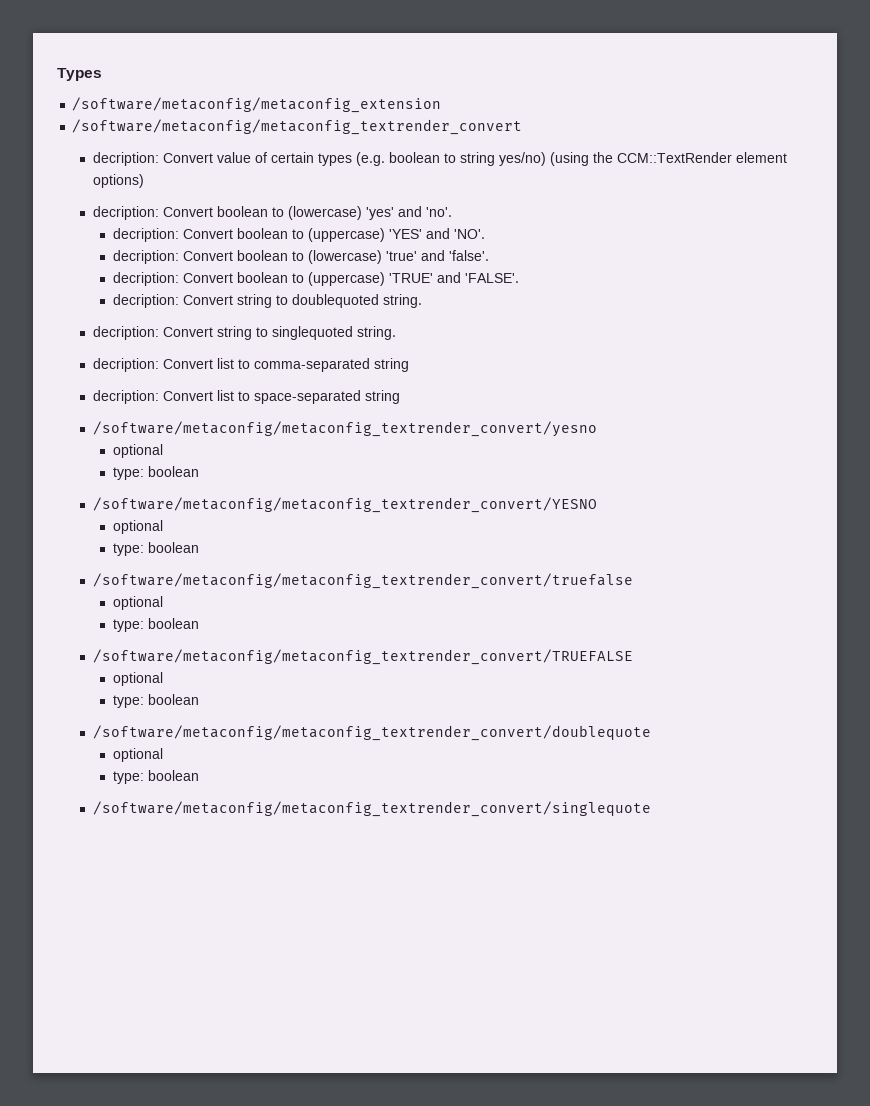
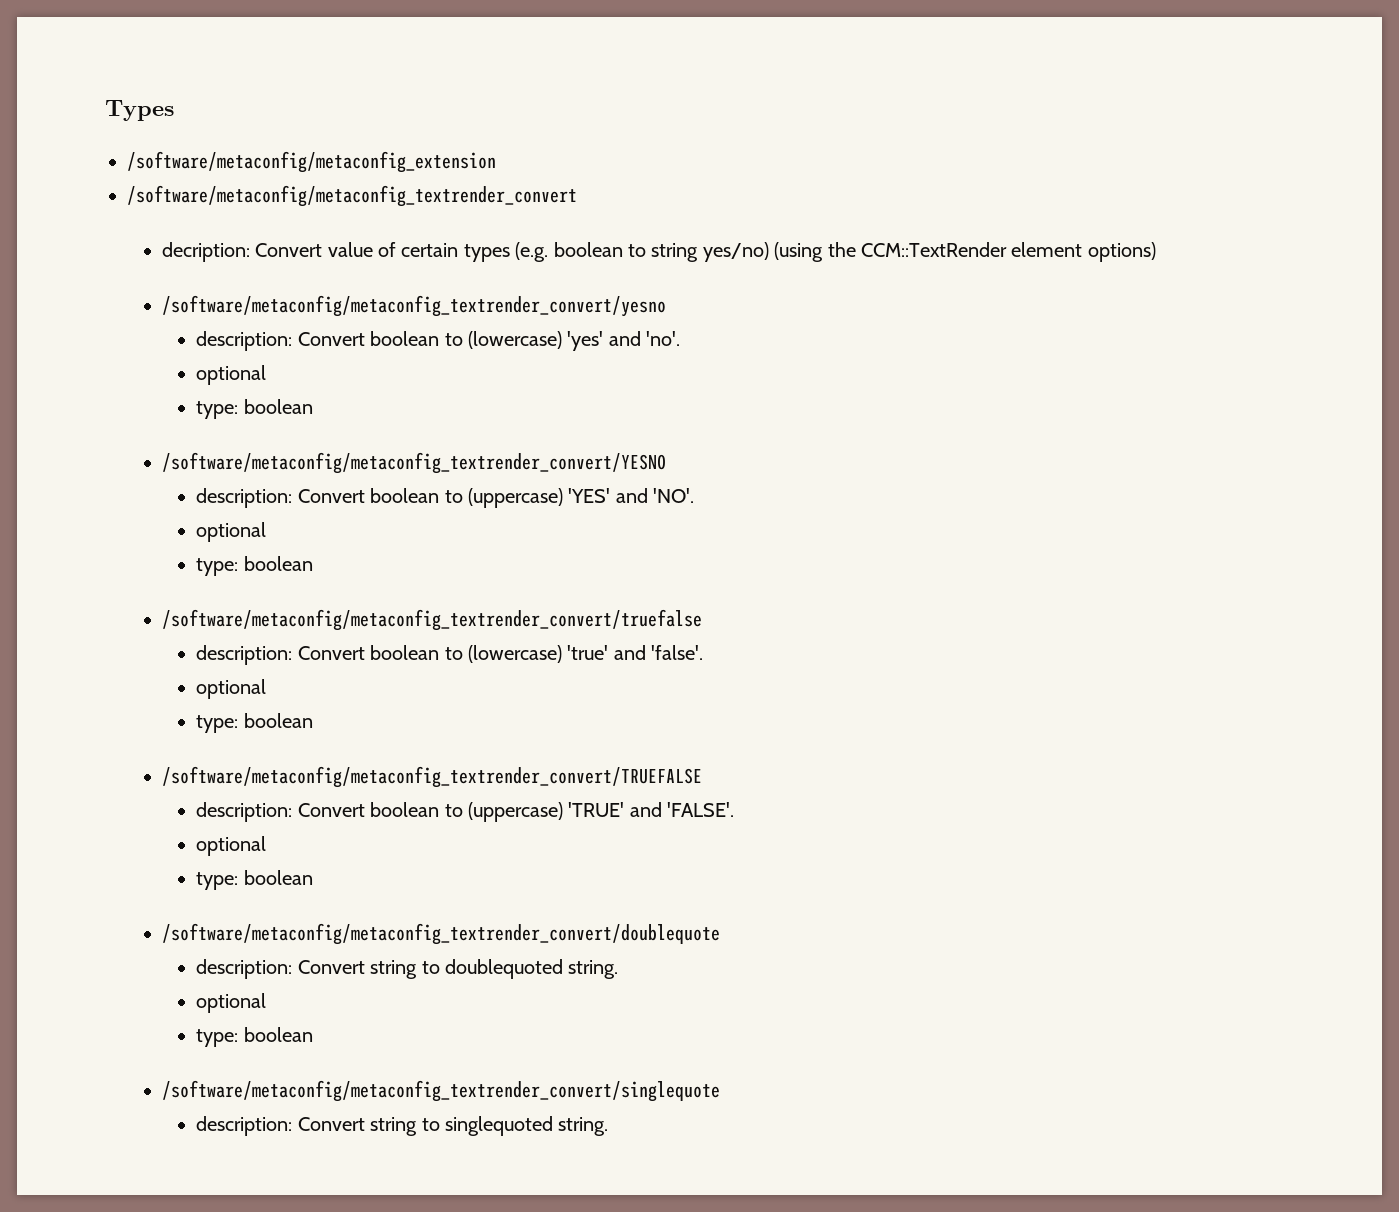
- decription: Convert boolean to (lowercase) 'yes' and 'no'.
- decription: Convert boolean to (uppercase) 'YES' and 'NO'.
- decription: Convert boolean to (lowercase) 'true' and 'false'.
- decription: Convert boolean to (uppercase) 'TRUE' and 'FALSE'.
- decription: Convert string to doublequoted string.
- decription: Convert string to singlequoted string.
- decription: Convert list to comma-separated string
- decription: Convert list to space-separated string
  /software/metaconfig/metaconfig_textrender_convert/yesno
+ description: Convert boolean to (lowercase) 'yes' and 'no'.
  optional
  type: boolean
  /software/metaconfig/metaconfig_textrender_convert/YESNO
+ description: Convert boolean to (uppercase) 'YES' and 'NO'.
  optional
  type: boolean
  /software/metaconfig/metaconfig_textrender_convert/truefalse
+ description: Convert boolean to (lowercase) 'true' and 'false'.
  optional
  type: boolean
  /software/metaconfig/metaconfig_textrender_convert/TRUEFALSE
+ description: Convert boolean to (uppercase) 'TRUE' and 'FALSE'.
  optional
  type: boolean
  /software/metaconfig/metaconfig_textrender_convert/doublequote
+ description: Convert string to doublequoted string.
  optional
  type: boolean
  /software/metaconfig/metaconfig_textrender_convert/singlequote
+ description: Convert string to singlequoted string.

